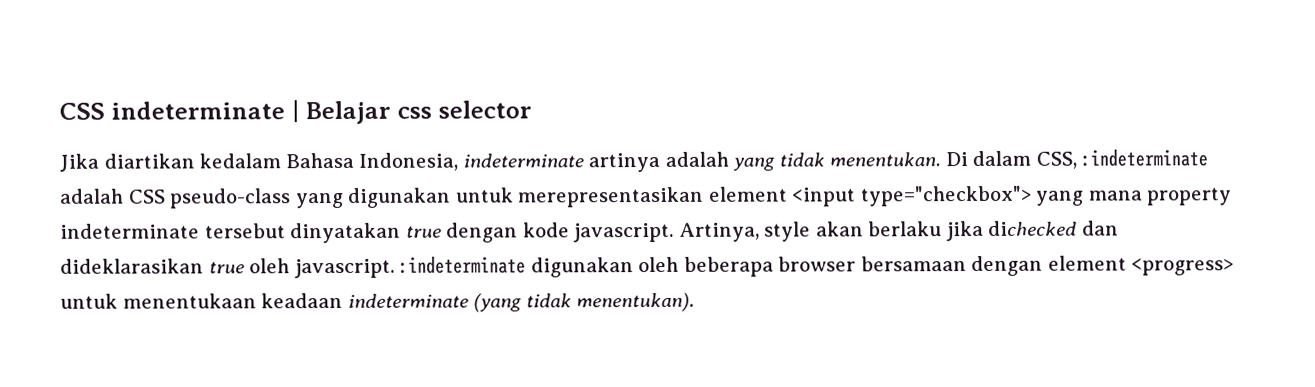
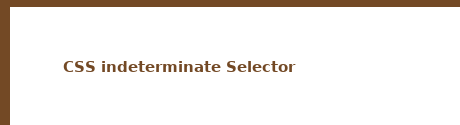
- CSS indeterminate | Belajar css selector
- Jika diartikan kedalam Bahasa Indonesia, indeterminate artinya adalah yang tidak menentukan. Di dalam CSS, :indeterminate adalah CSS pseudo-class yang digunakan untuk merepresentasikan element <input type="checkbox"> yang mana property indeterminate tersebut dinyatakan true dengan kode javascript. Artinya, style akan berlaku jika dichecked dan dideklarasikan true oleh javascript. :indeterminate digunakan oleh beberapa browser bersamaan dengan element <progress> untuk menentukaan keadaan indeterminate (yang tidak menentukan).
+ CSS indeterminate Selector

